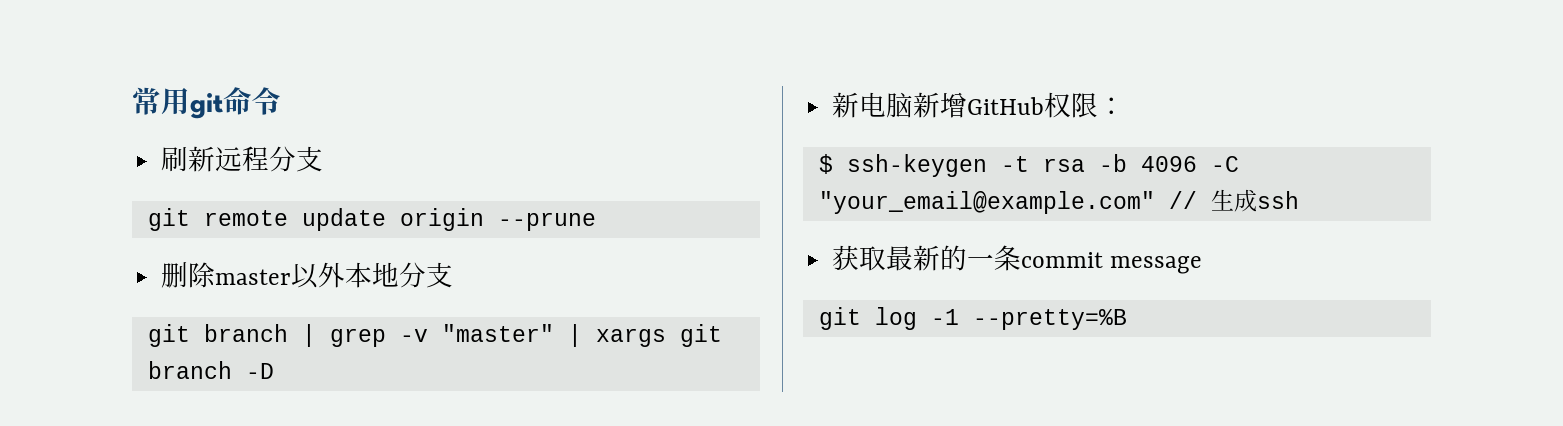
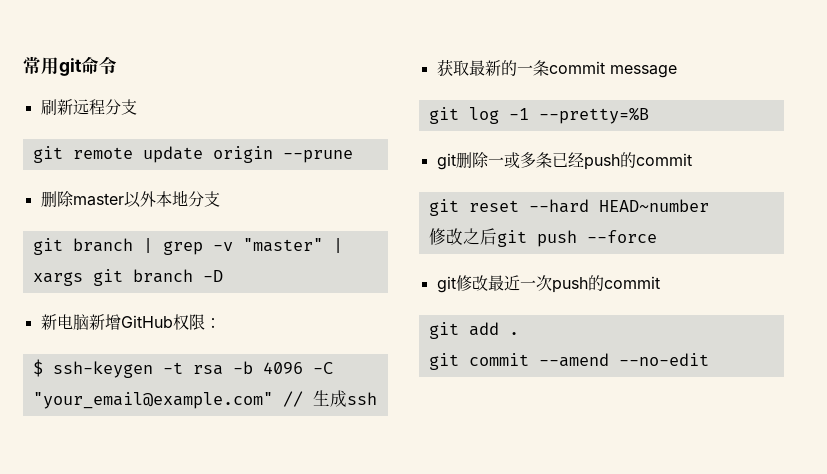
+ git删除一或多条已经push的commit
+ git reset --hard HEAD~number
+ 修改之后git push --force
+ git修改最近一次push的commit
+ git add .
+ git commit --amend --no-edit

